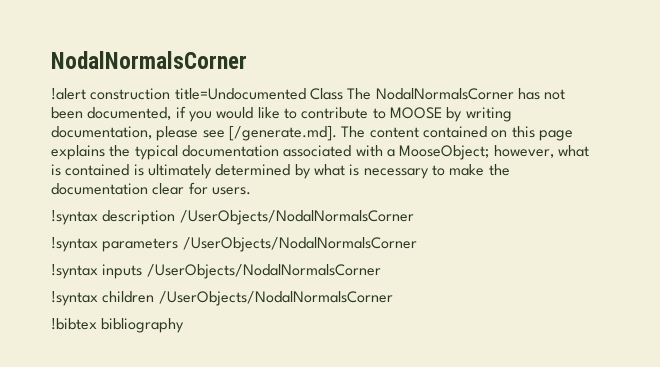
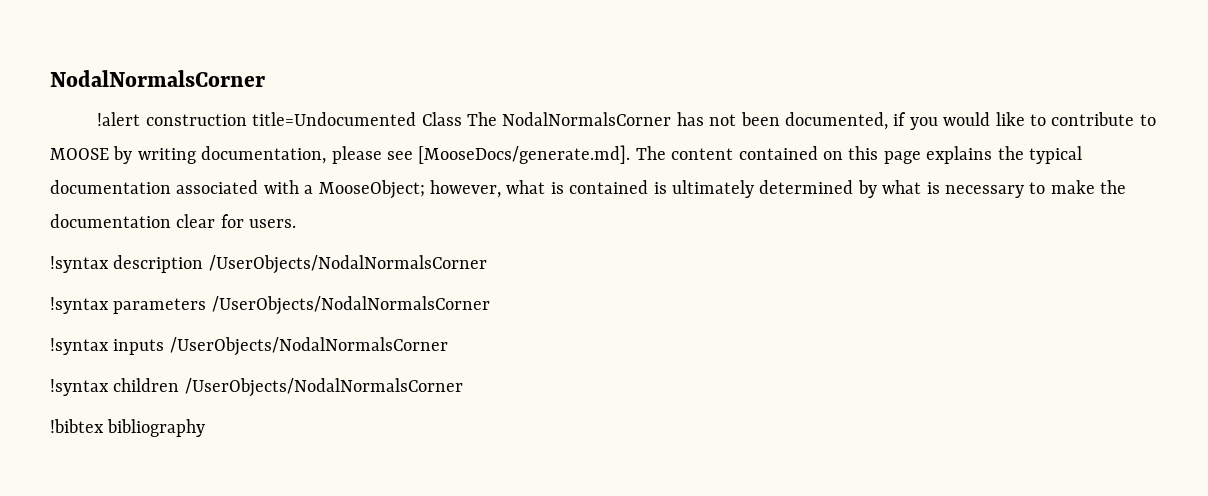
- !alert construction title=Undocumented Class The NodalNormalsCorner has not been documented, if you would like to contribute to MOOSE by writing documentation, please see [/generate.md]. The content contained on this page explains the typical documentation associated with a MooseObject; however, what is contained is ultimately determined by what is necessary to make the documentation clear for users.
+ !alert construction title=Undocumented Class The NodalNormalsCorner has not been documented, if you would like to contribute to MOOSE by writing documentation, please see [MooseDocs/generate.md]. The content contained on this page explains the typical documentation associated with a MooseObject; however, what is contained is ultimately determined by what is necessary to make the documentation clear for users.

